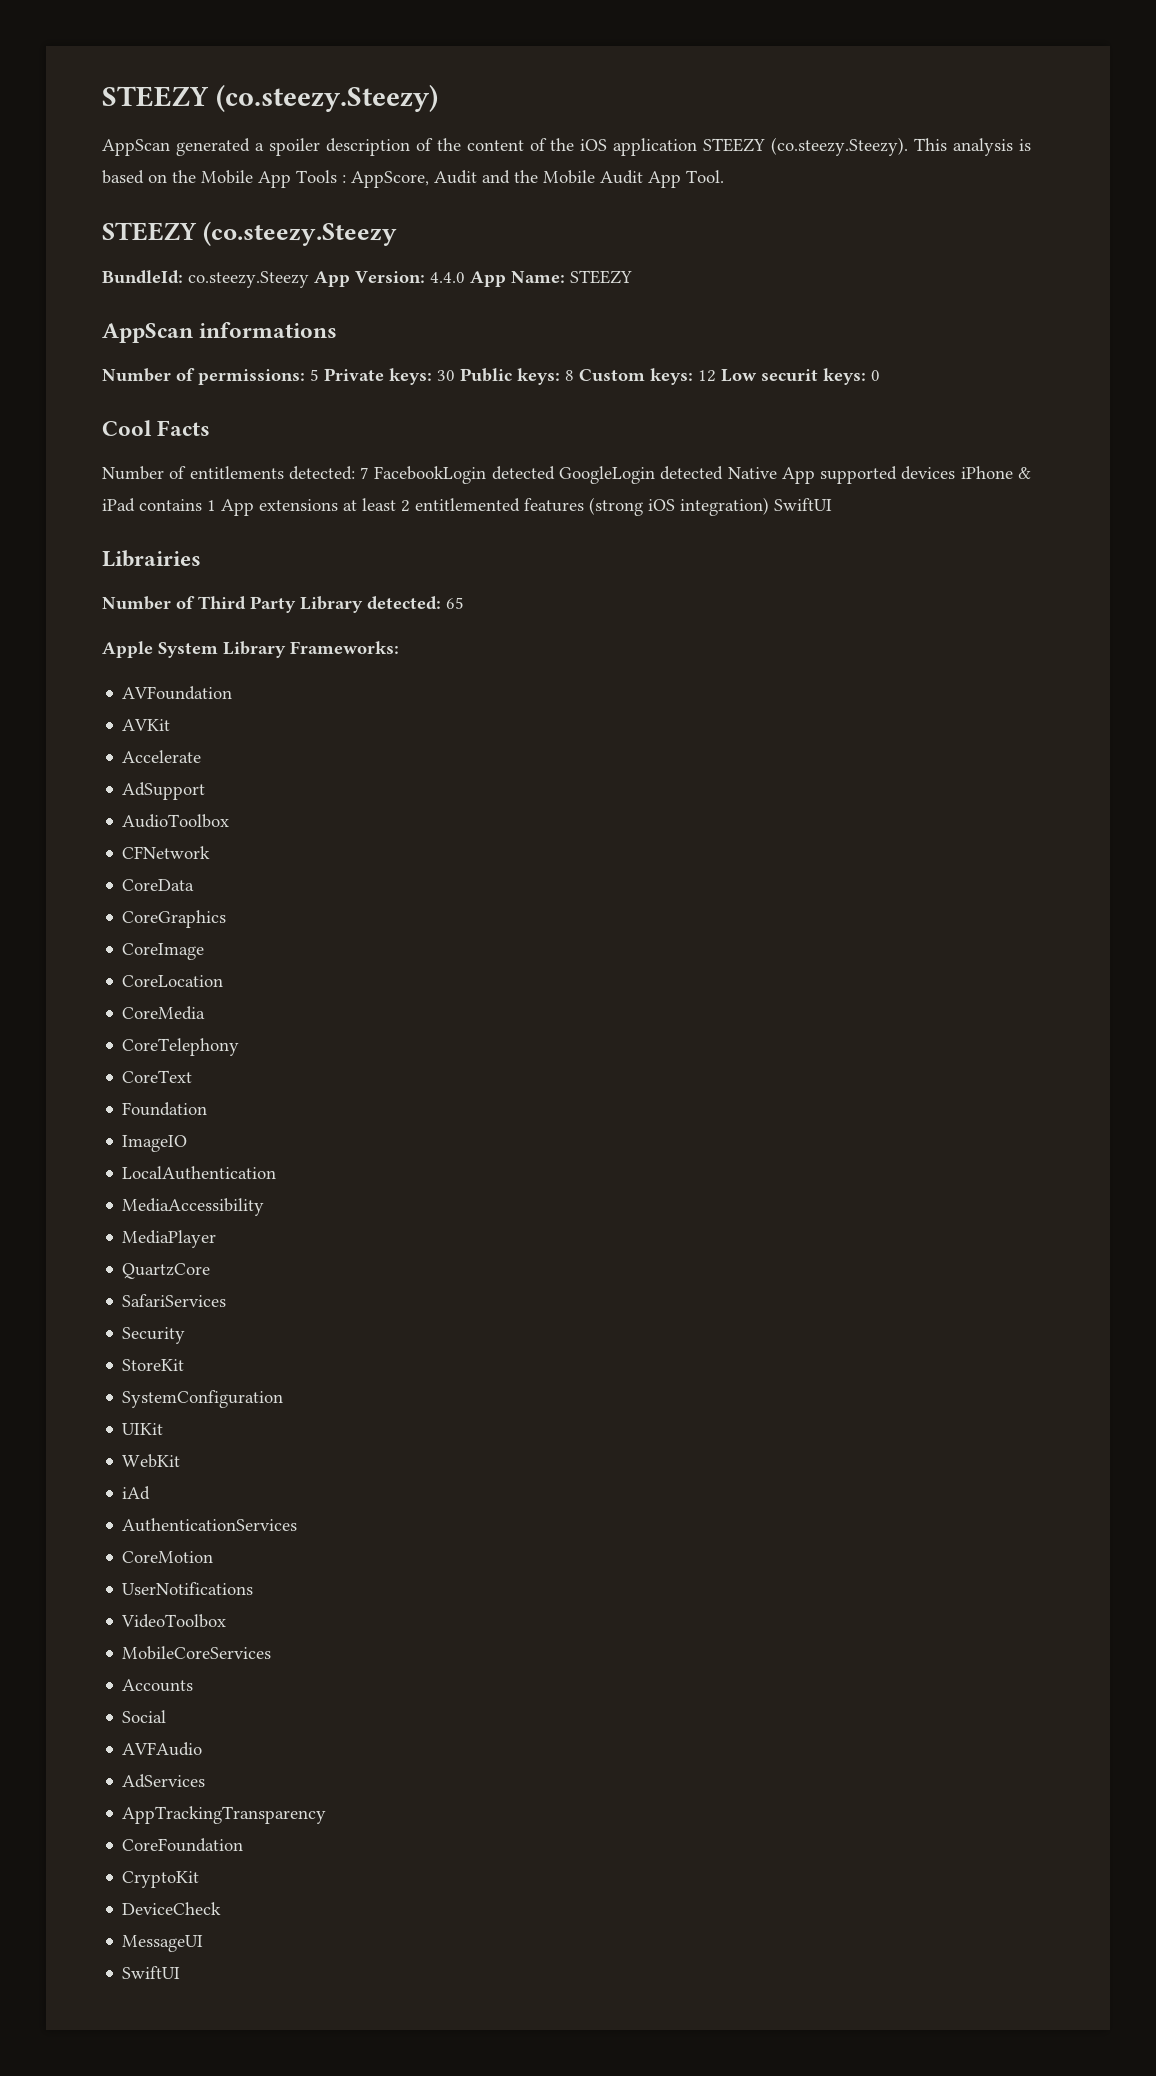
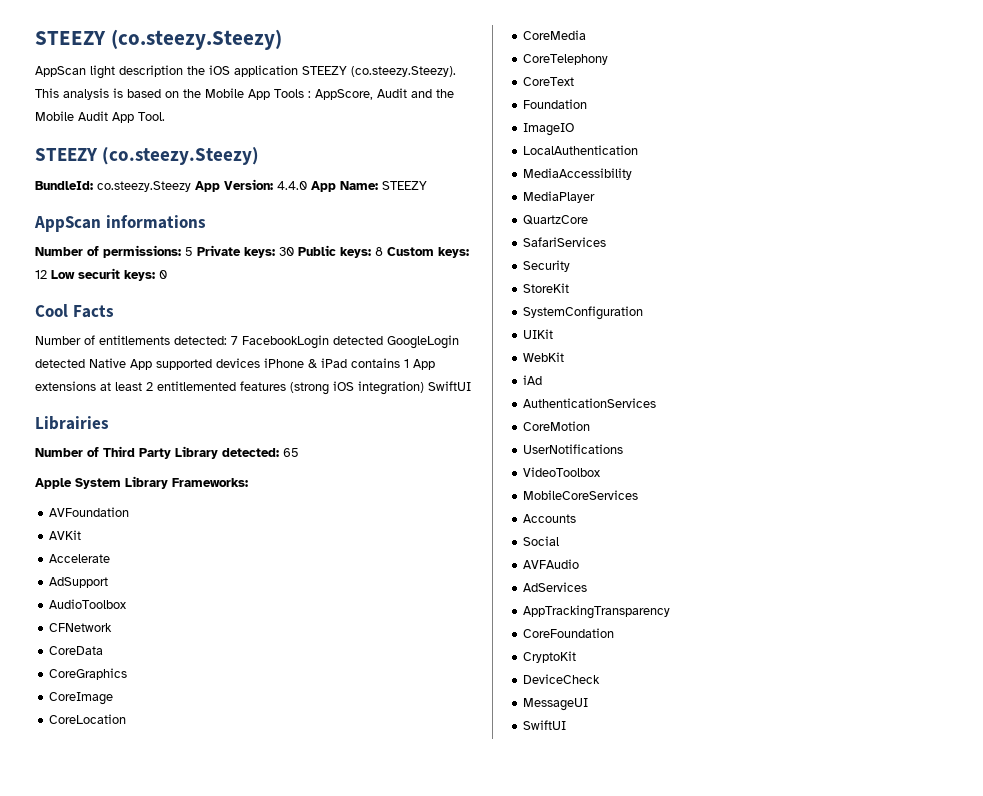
- AppScan generated a spoiler description of the content of the iOS application STEEZY (co.steezy.Steezy). This analysis is based on the Mobile App Tools : AppScore, Audit and the Mobile Audit App Tool.
- STEEZY (co.steezy.Steezy
+ AppScan light description the iOS application STEEZY (co.steezy.Steezy). This analysis is based on the Mobile App Tools : AppScore, Audit and the Mobile Audit App Tool.
+ STEEZY (co.steezy.Steezy)

